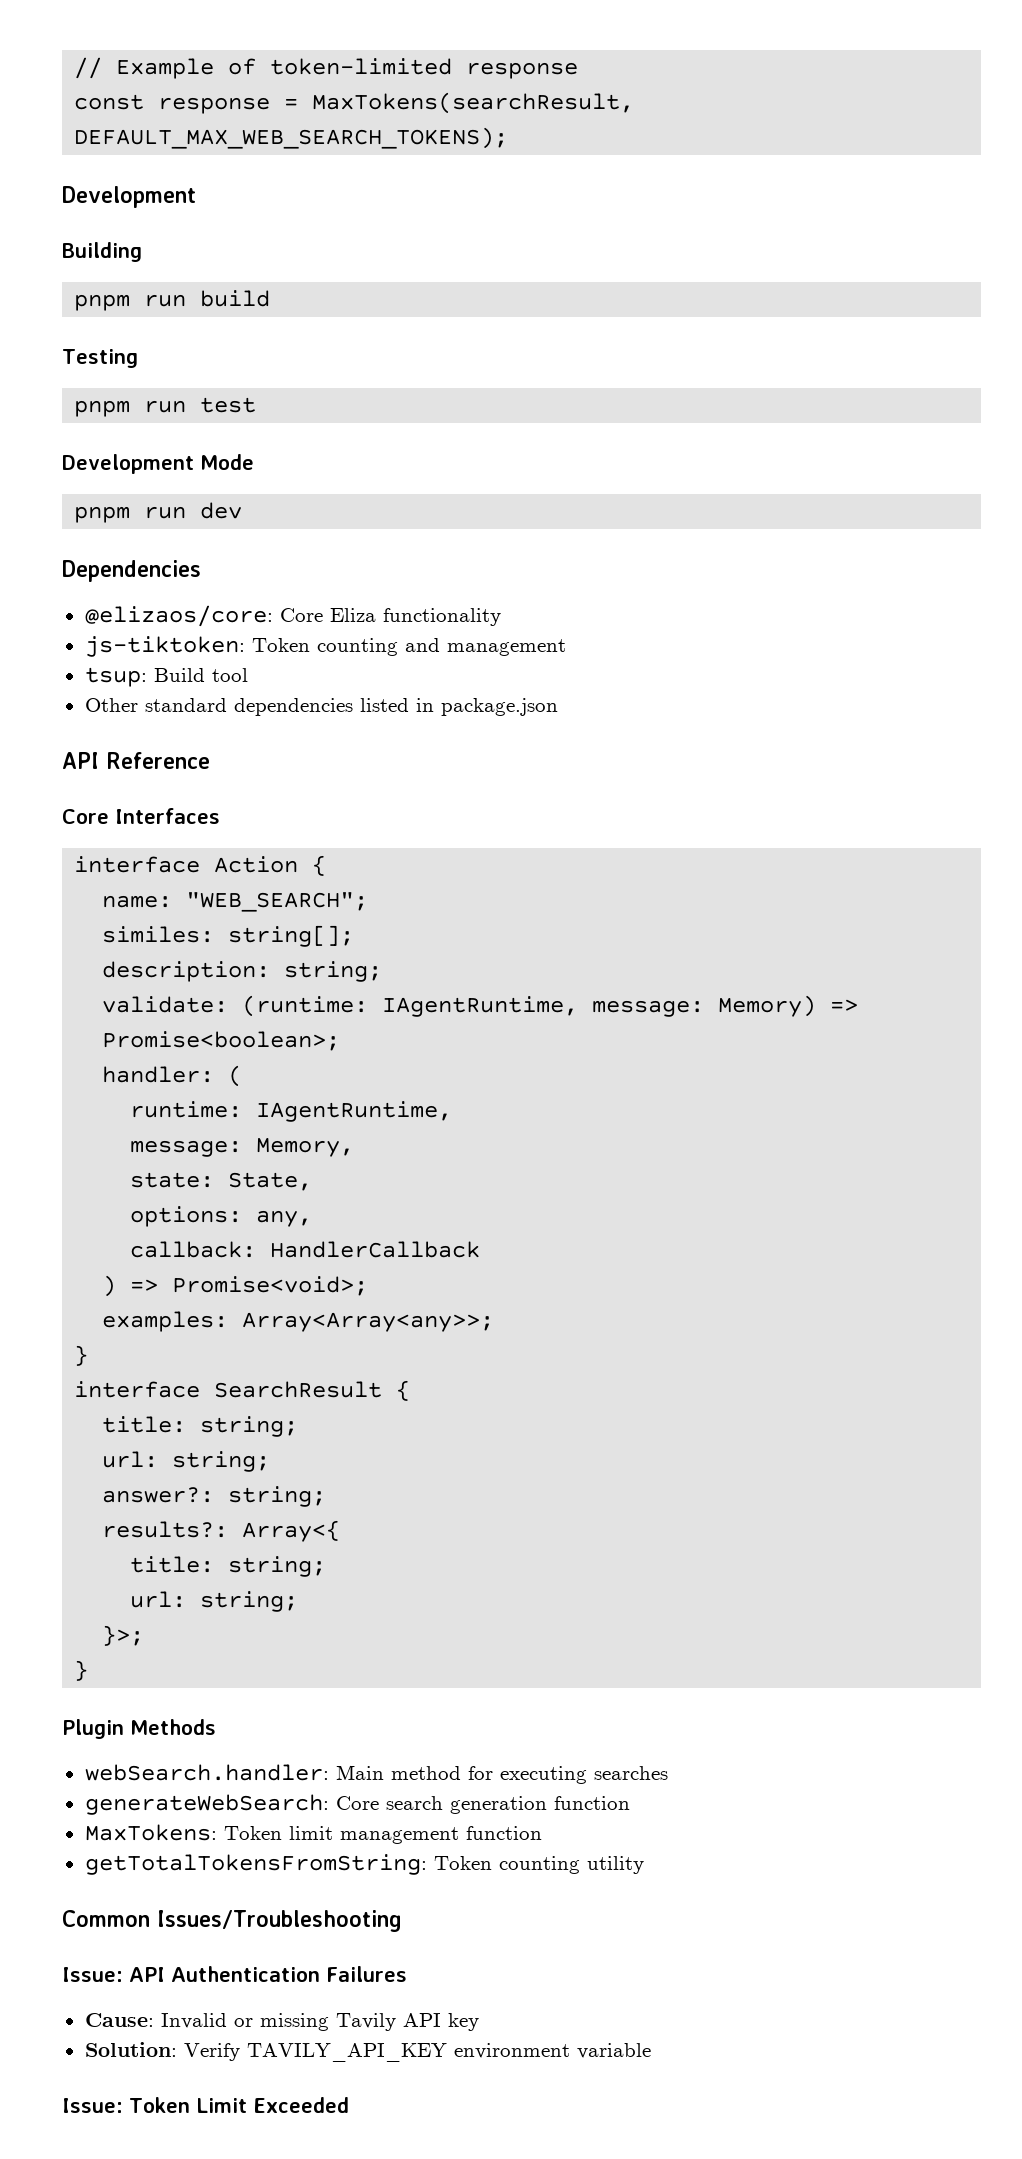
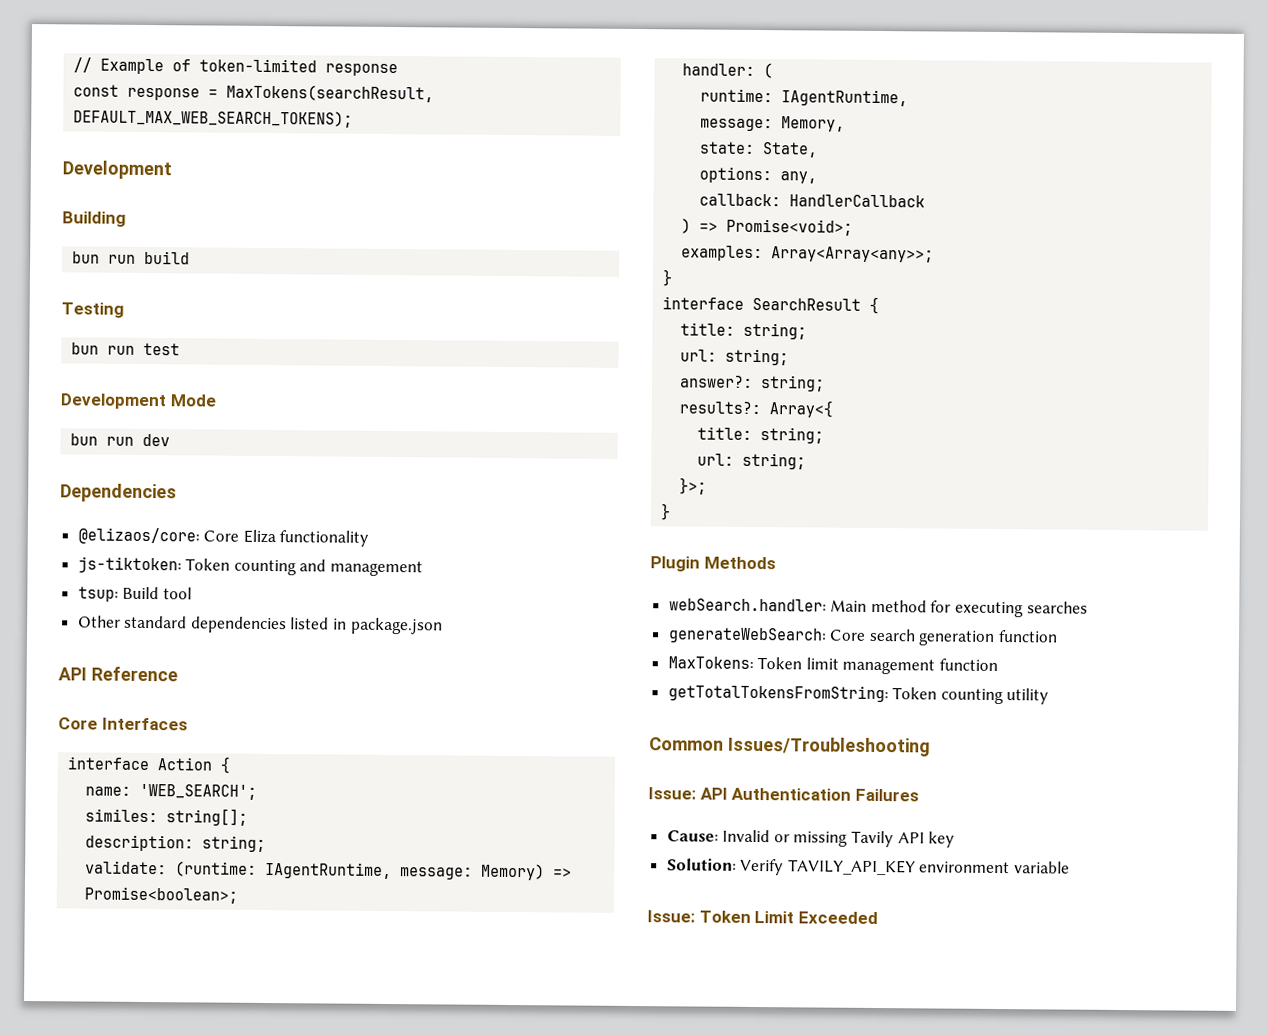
- pnpm run build
+ bun run build
- pnpm run test
+ bun run test
- pnpm run dev
+ bun run dev
- name: "WEB_SEARCH";
+ name: 'WEB_SEARCH';

